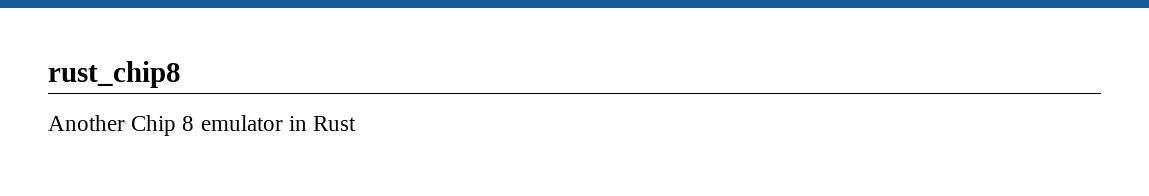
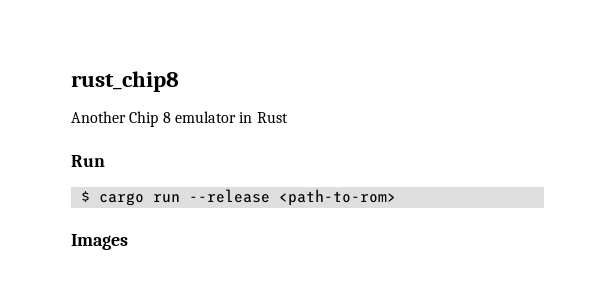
+ Run
+ $ cargo run --release <path-to-rom>
+ Images

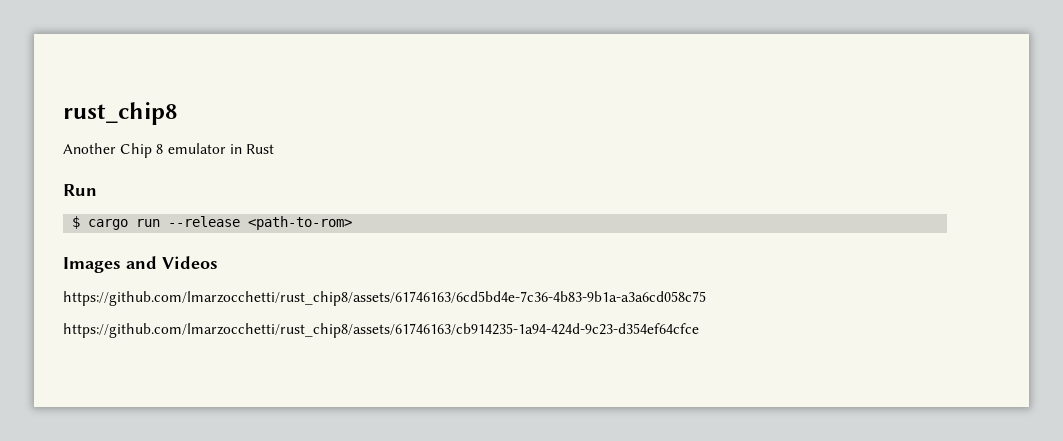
- Images
+ Images and Videos
+ https://github.com/lmarzocchetti/rust_chip8/assets/61746163/6cd5bd4e-7c36-4b83-9b1a-a3a6cd058c75
+ https://github.com/lmarzocchetti/rust_chip8/assets/61746163/cb914235-1a94-424d-9c23-d354ef64cfce

